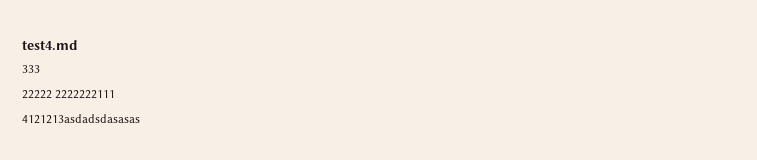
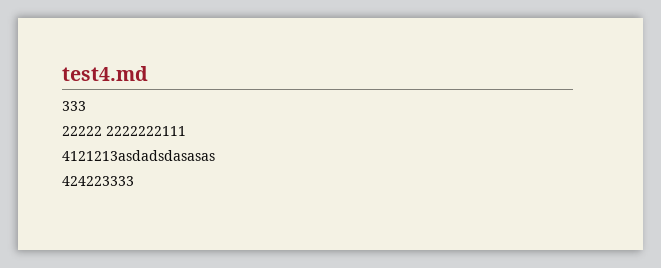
+ 424223333

